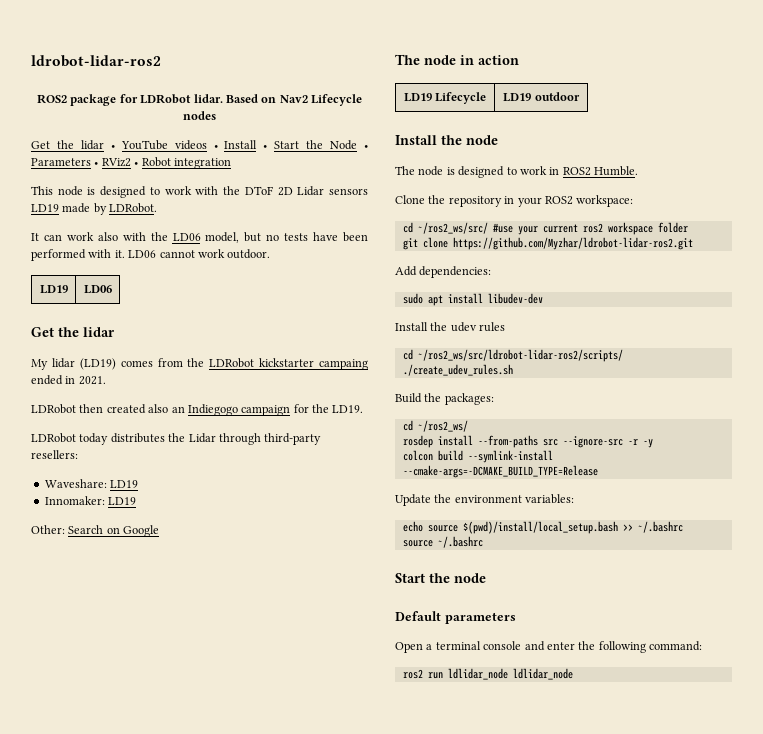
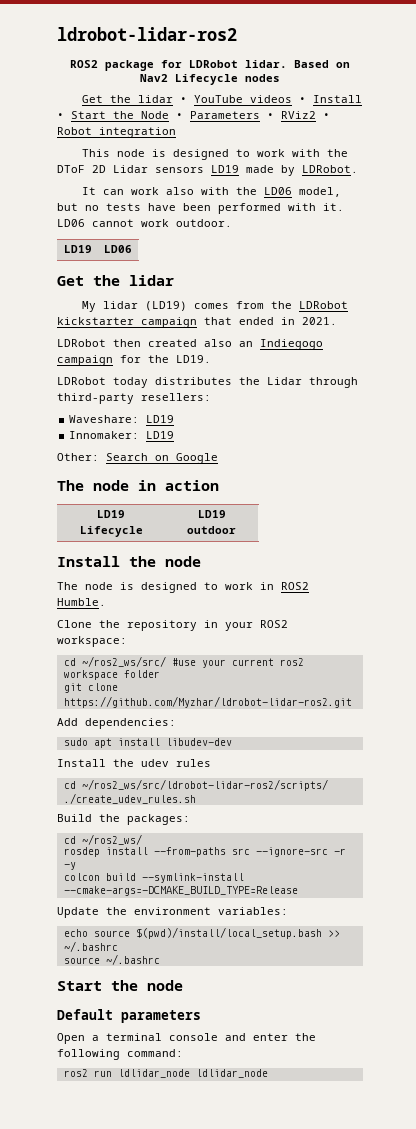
- My lidar (LD19) comes from the LDRobot kickstarter campaing ended in 2021.
+ My lidar (LD19) comes from the LDRobot kickstarter campaign that ended in 2021.

